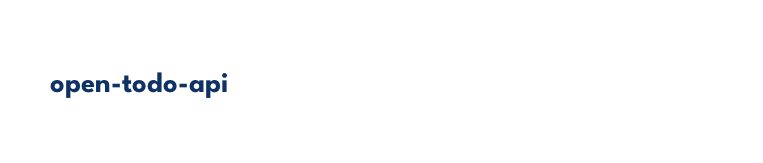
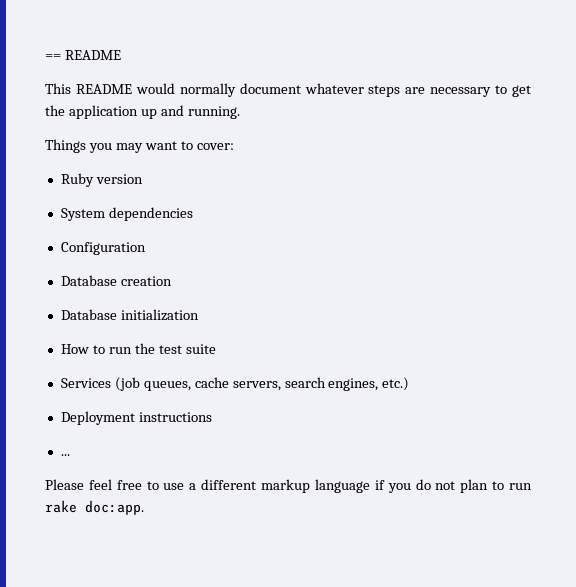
- open-todo-api
+ == README
+ This README would normally document whatever steps are necessary to get the application up and running.
+ Things you may want to cover:
+ Ruby version
+ System dependencies
+ Configuration
+ Database creation
+ Database initialization
+ How to run the test suite
+ Services (job queues, cache servers, search engines, etc.)
+ Deployment instructions
+ ...
+ Please feel free to use a different markup language if you do not plan to run rake doc:app.

